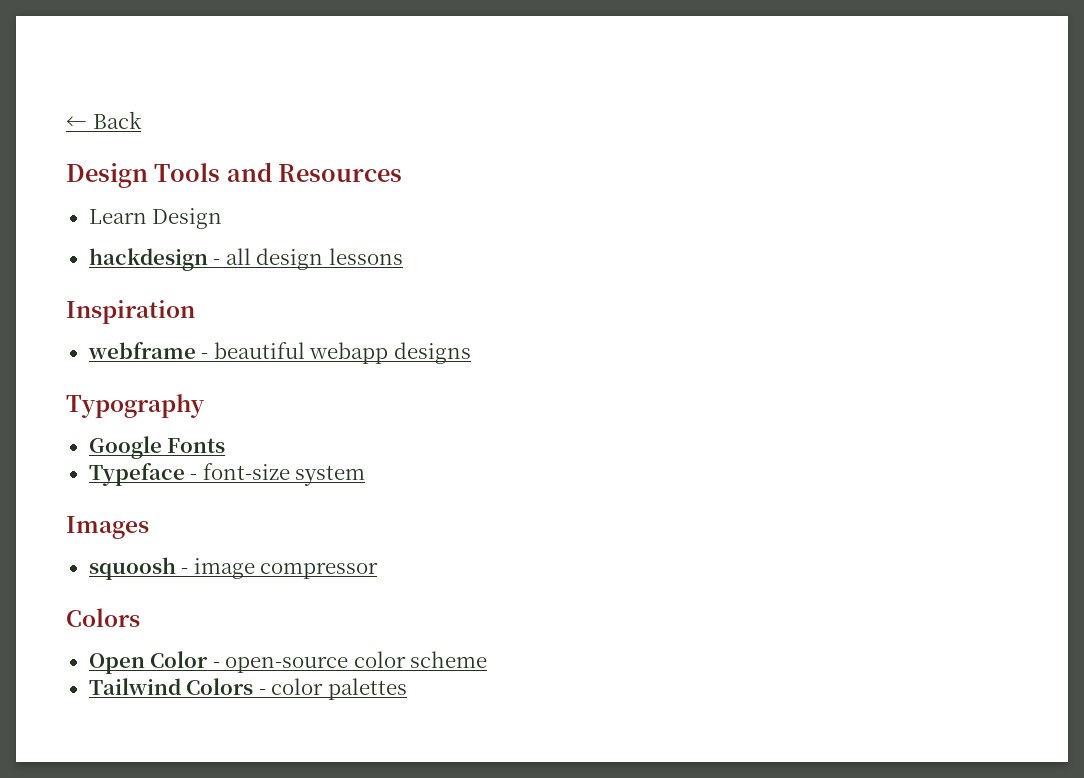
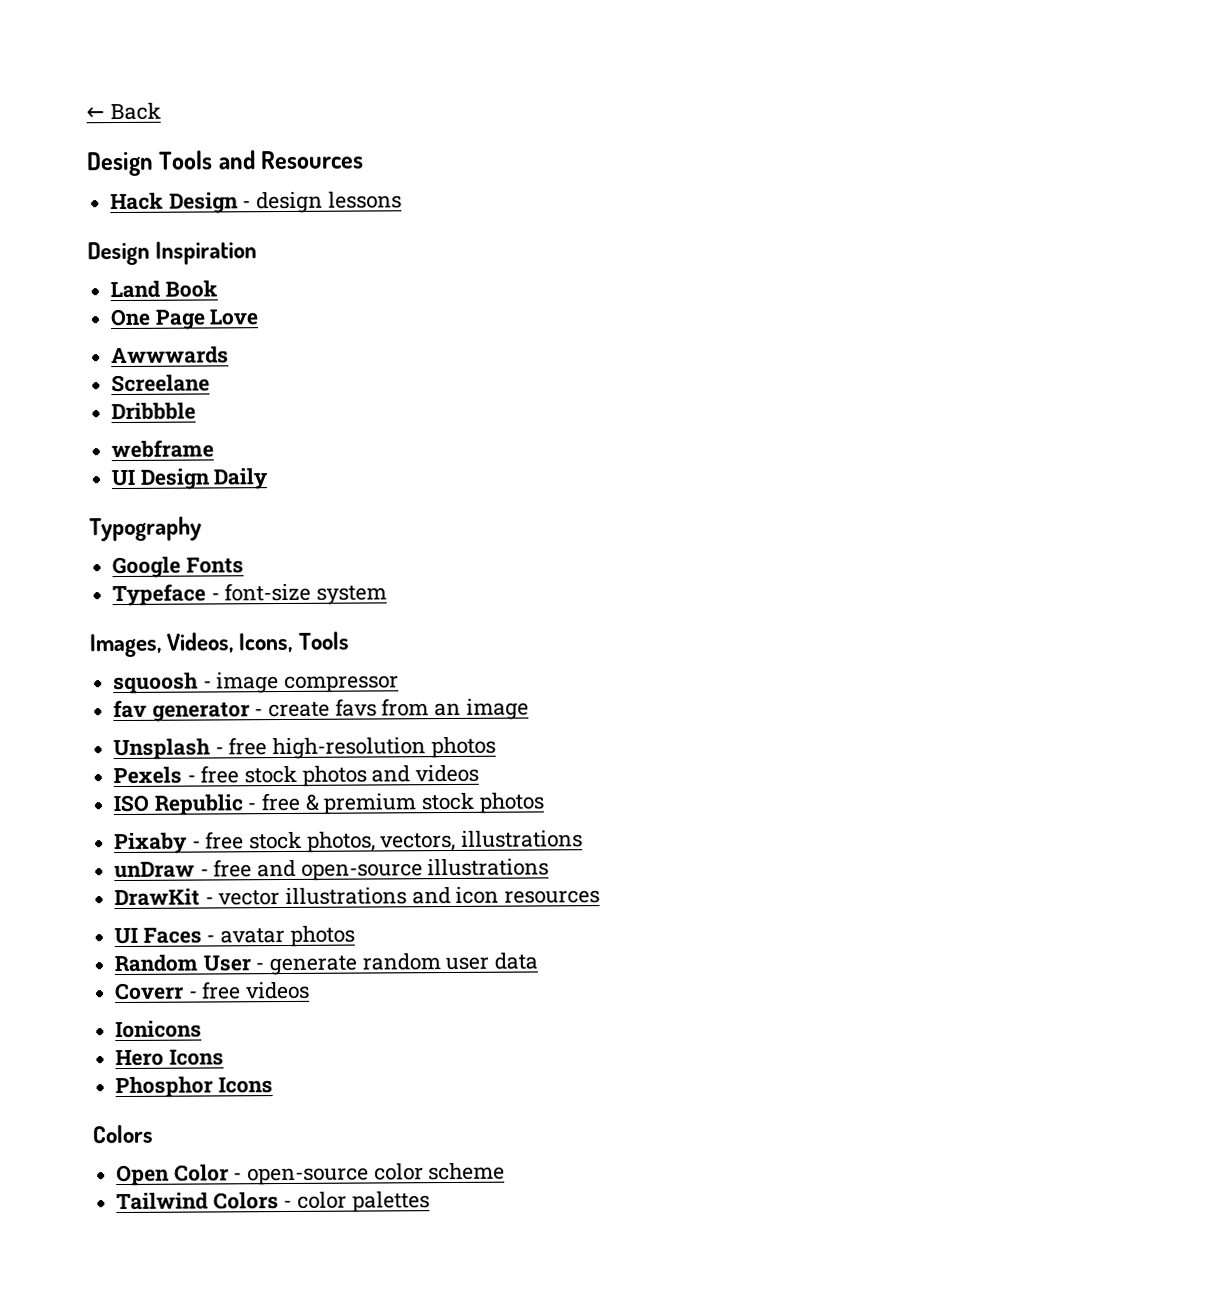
- Learn Design
- hackdesign - all design lessons
+ Hack Design - design lessons
- Inspiration
+ Design Inspiration
- webframe - beautiful webapp designs
+ Land Book
+ One Page Love
+ Awwwards
+ Screelane
+ Dribbble
+ webframe
+ UI Design Daily
- Images
+ Images, Videos, Icons, Tools
+ fav generator - create favs from an image
+ Unsplash - free high-resolution photos
+ Pexels - free stock photos and videos
+ ISO Republic - free & premium stock photos
+ Pixaby - free stock photos, vectors, illustrations
+ unDraw - free and open-source illustrations
+ DrawKit - vector illustrations and icon resources
+ UI Faces - avatar photos
+ Random User - generate random user data
+ Coverr - free videos
+ Ionicons
+ Hero Icons
+ Phosphor Icons

